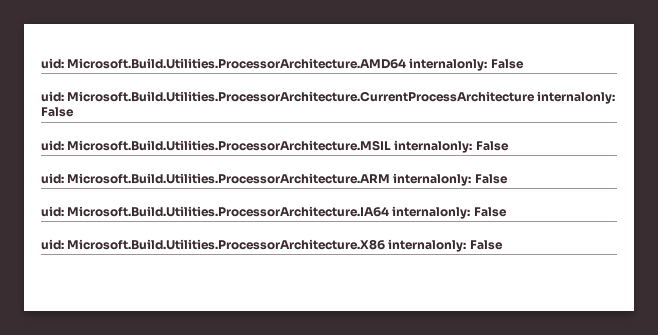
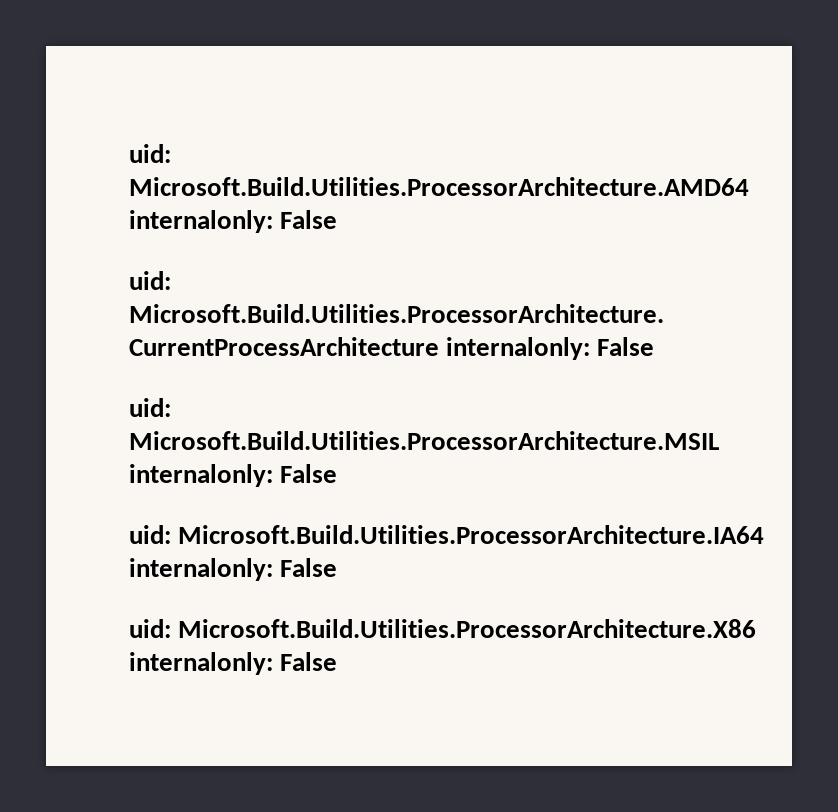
- uid: Microsoft.Build.Utilities.ProcessorArchitecture.ARM internalonly: False

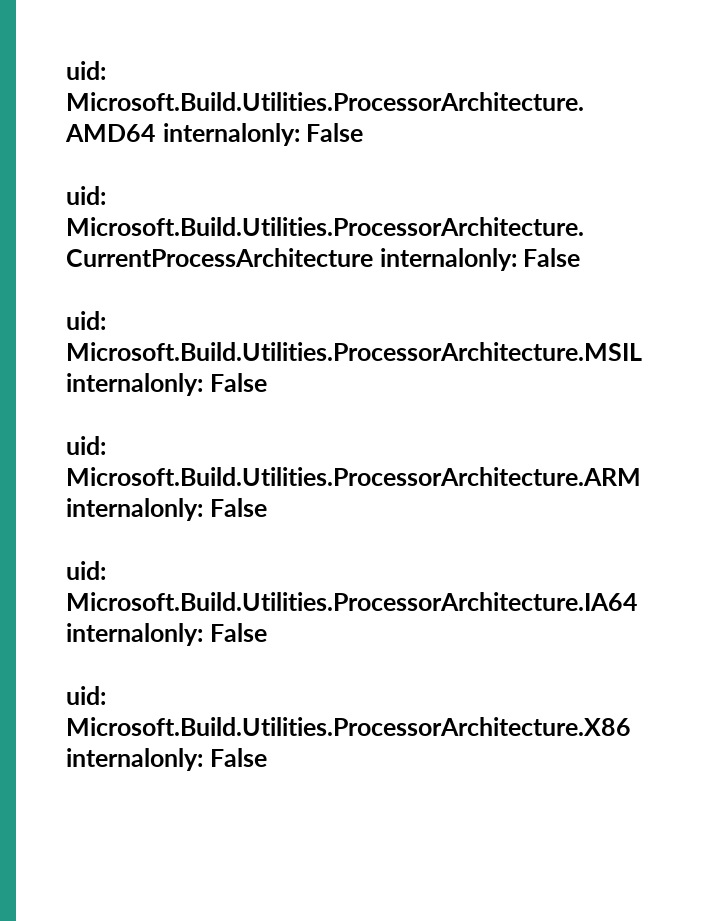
+ uid: Microsoft.Build.Utilities.ProcessorArchitecture.ARM internalonly: False

